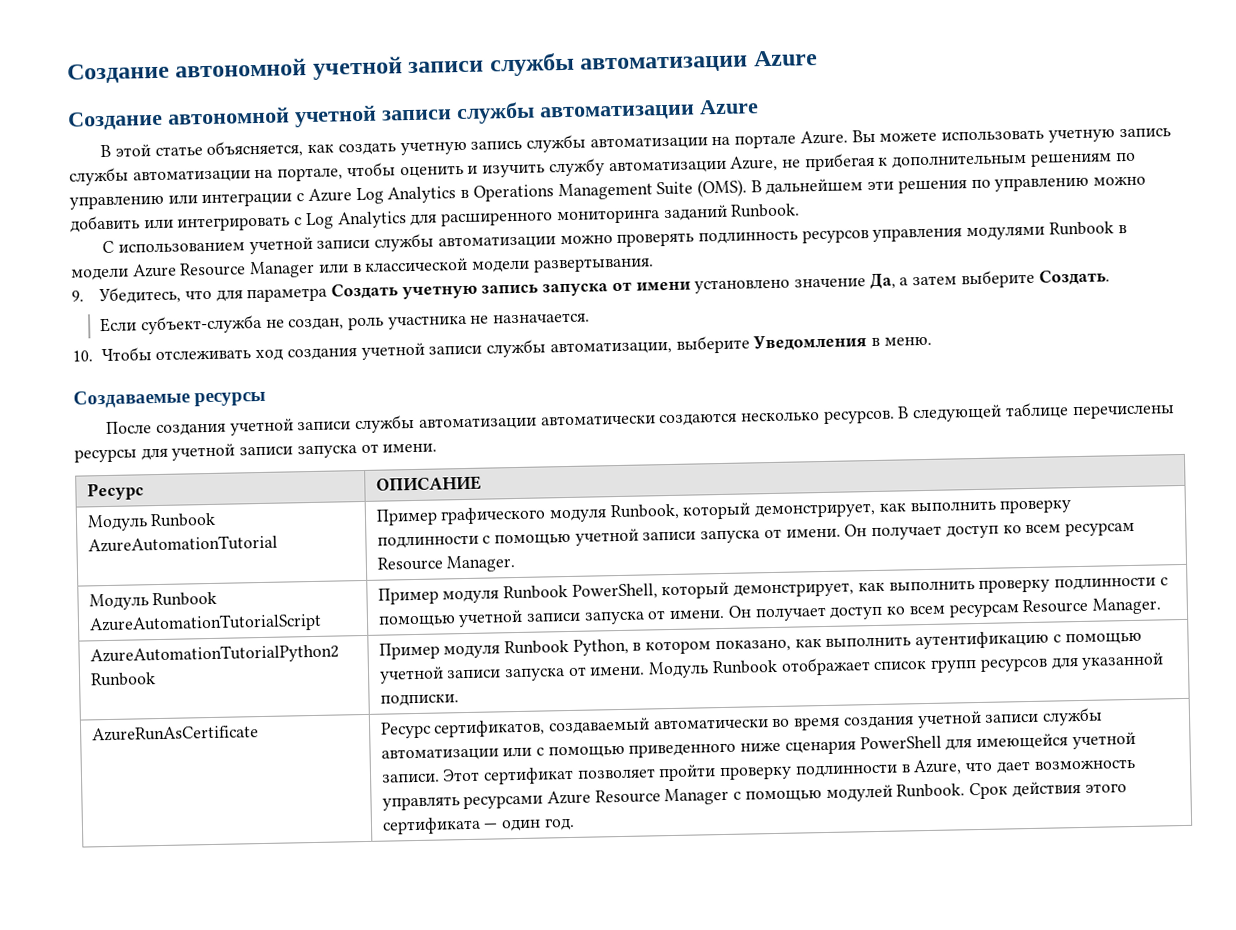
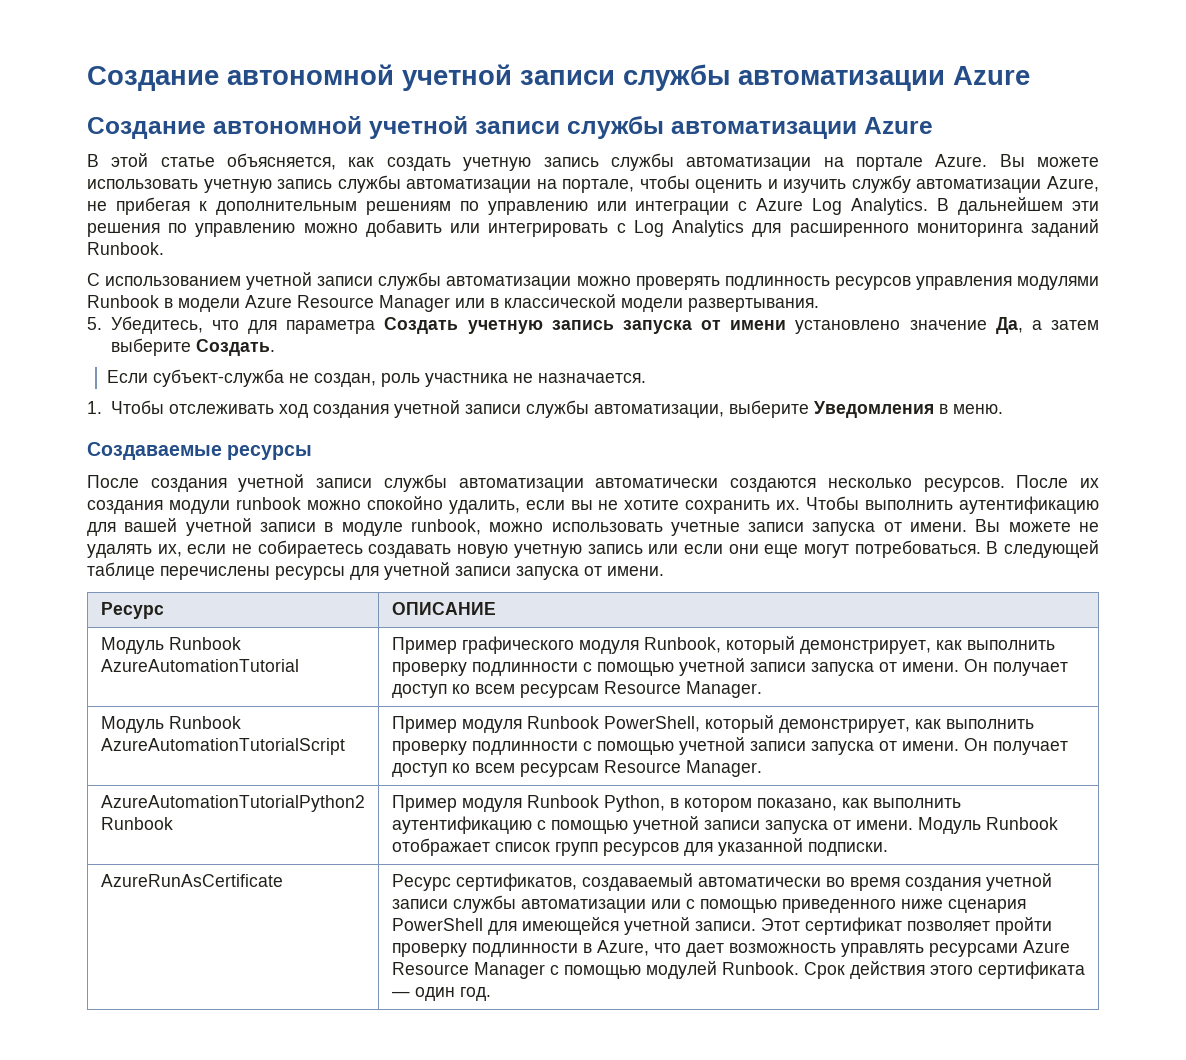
- Вы можете использовать учетную запись службы автоматизации на портале, чтобы оценить и изучить службу автоматизации Azure, не прибегая к дополнительным решениям по управлению или интеграции с Azure Log Analytics в Operations Management Suite (OMS).
+ Вы можете использовать учетную запись службы автоматизации на портале, чтобы оценить и изучить службу автоматизации Azure, не прибегая к дополнительным решениям по управлению или интеграции с Azure Log Analytics.
- 9. Убедитесь, что для параметра Создать учетную запись запуска от имени установлено значение Да, а затем выберите Создать.
+ 5. Убедитесь, что для параметра Создать учетную запись запуска от имени установлено значение Да, а затем выберите Создать.
- 10. Чтобы отслеживать ход создания учетной записи службы автоматизации, выберите Уведомления в меню.
+ 1. Чтобы отслеживать ход создания учетной записи службы автоматизации, выберите Уведомления в меню.
+ После их создания модули runbook можно спокойно удалить, если вы не хотите сохранить их. Чтобы выполнить аутентификацию для вашей учетной записи в модуле runbook, можно использовать учетные записи запуска от имени. Вы можете не удалять их, если не собираетесь создавать новую учетную запись или если они еще могут потребоваться.

